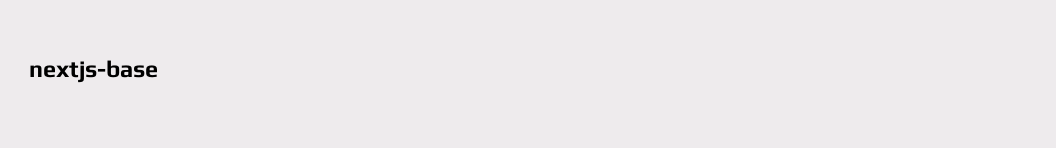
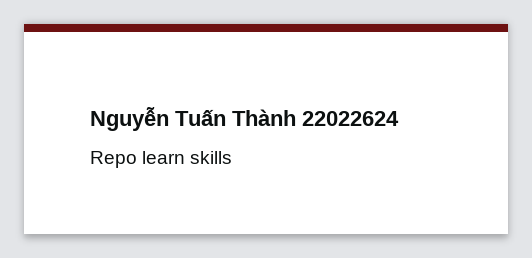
- nextjs-base
+ Nguyễn Tuấn Thành 22022624
+ Repo learn skills

